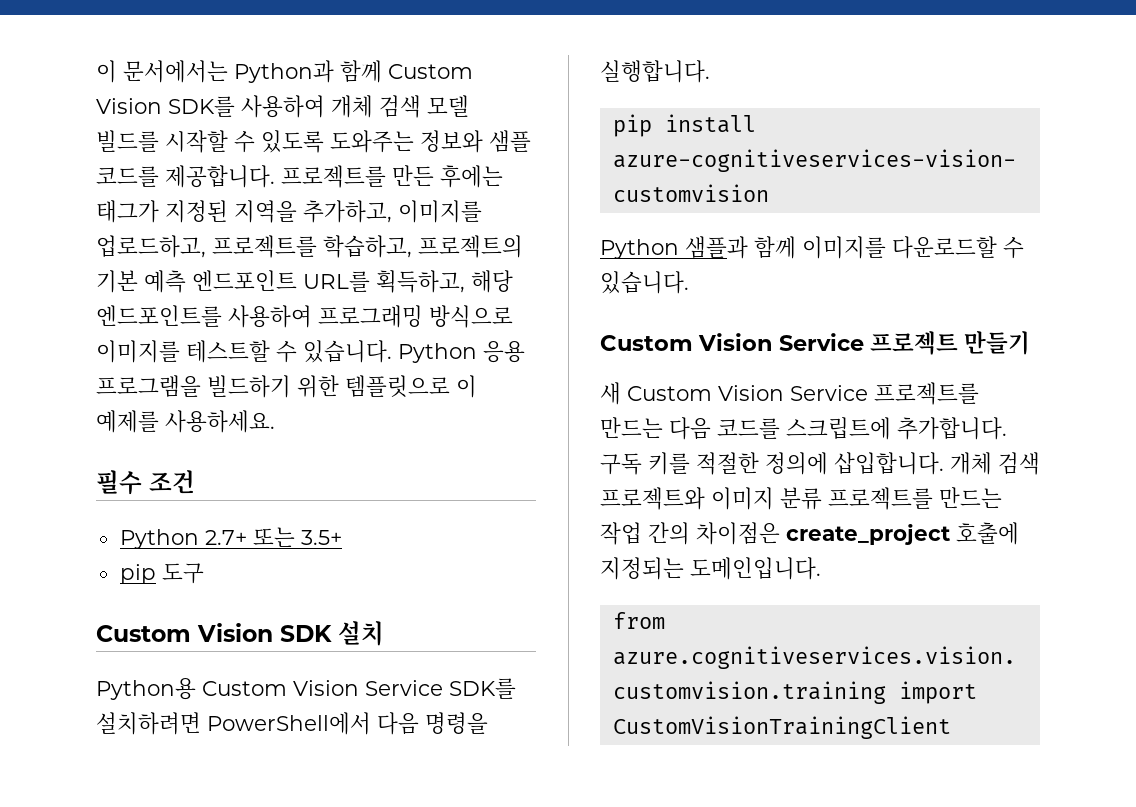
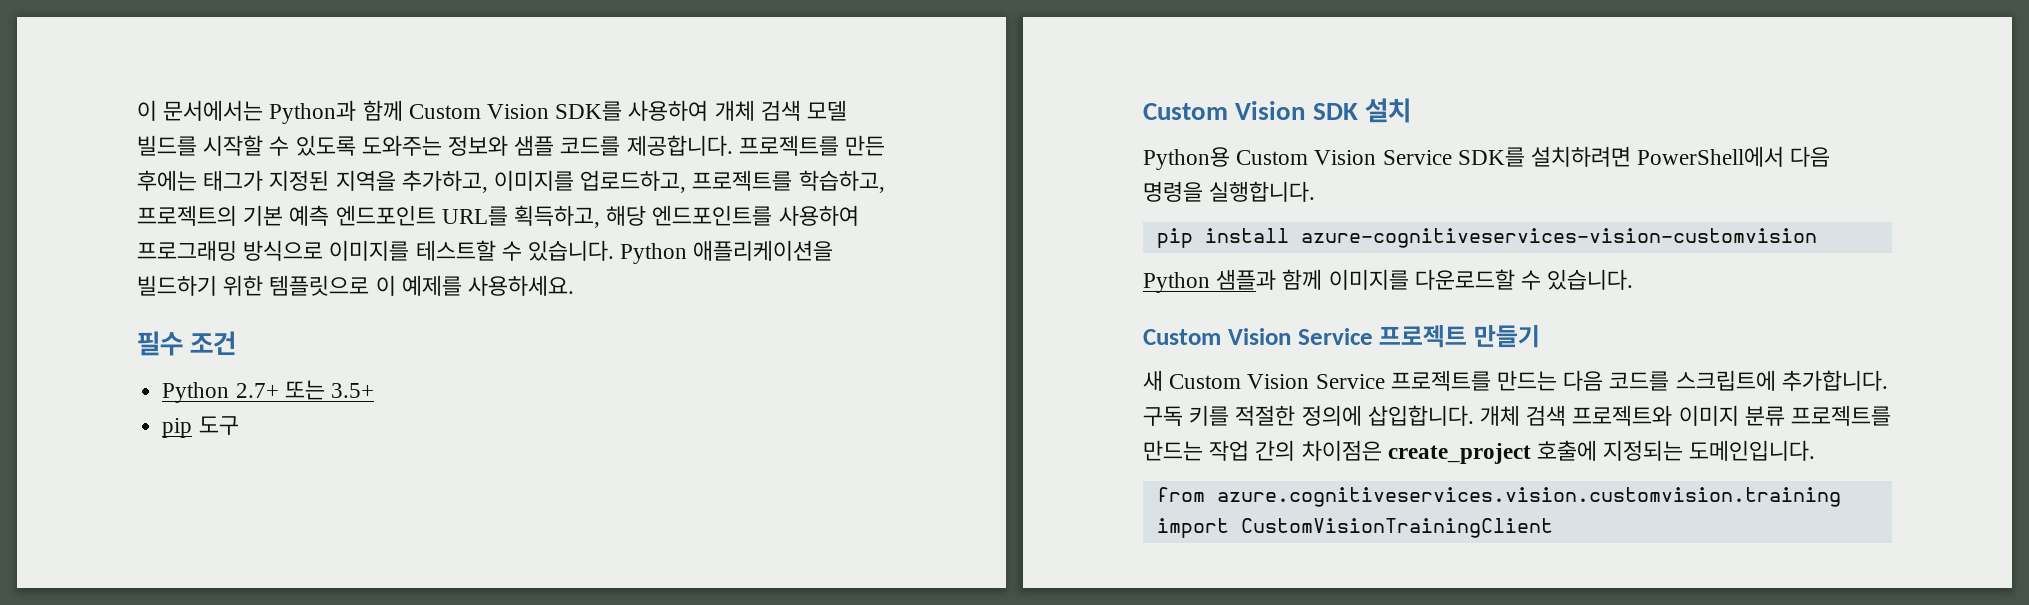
- Python 응용 프로그램을 빌드하기 위한 템플릿으로 이 예제를 사용하세요.
+ Python 애플리케이션을 빌드하기 위한 템플릿으로 이 예제를 사용하세요.

